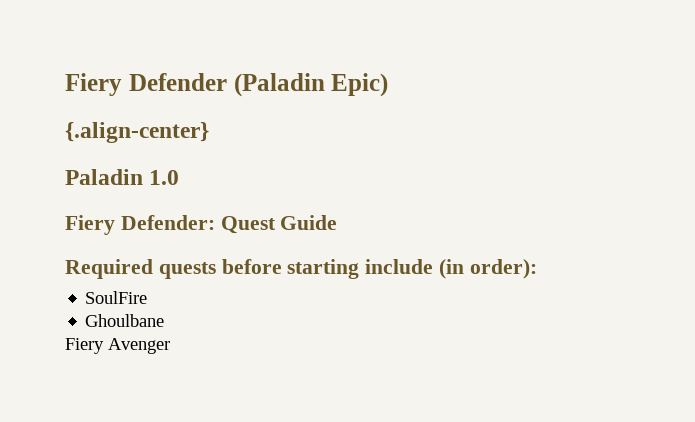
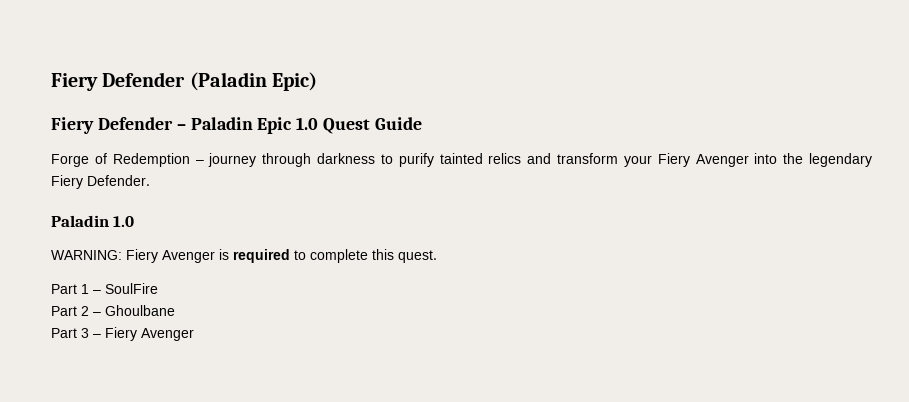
- {.align-center}
+ Fiery Defender – Paladin Epic 1.0 Quest Guide
+ Forge of Redemption – journey through darkness to purify tainted relics and transform your Fiery Avenger into the legendary Fiery Defender.
  Paladin 1.0
- Fiery Defender: Quest Guide
- Required quests before starting include (in order):
- SoulFire
- Ghoulbane
- Fiery Avenger
+ WARNING: Fiery Avenger is required to complete this quest.
+ Part 1 – SoulFire
+ Part 2 – Ghoulbane
+ Part 3 – Fiery Avenger

